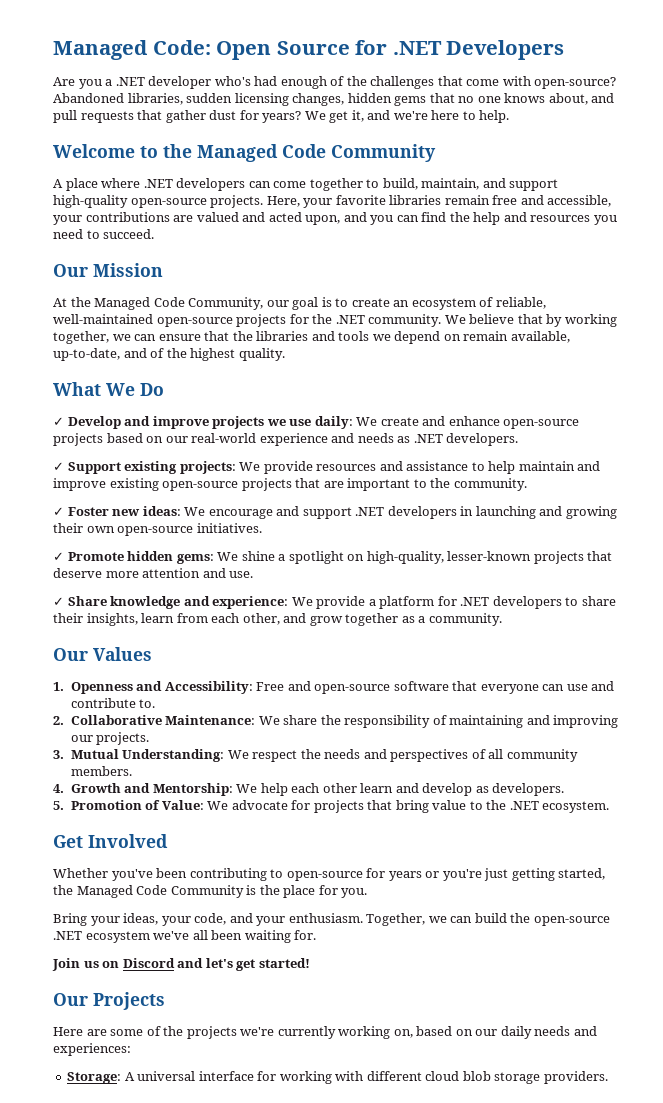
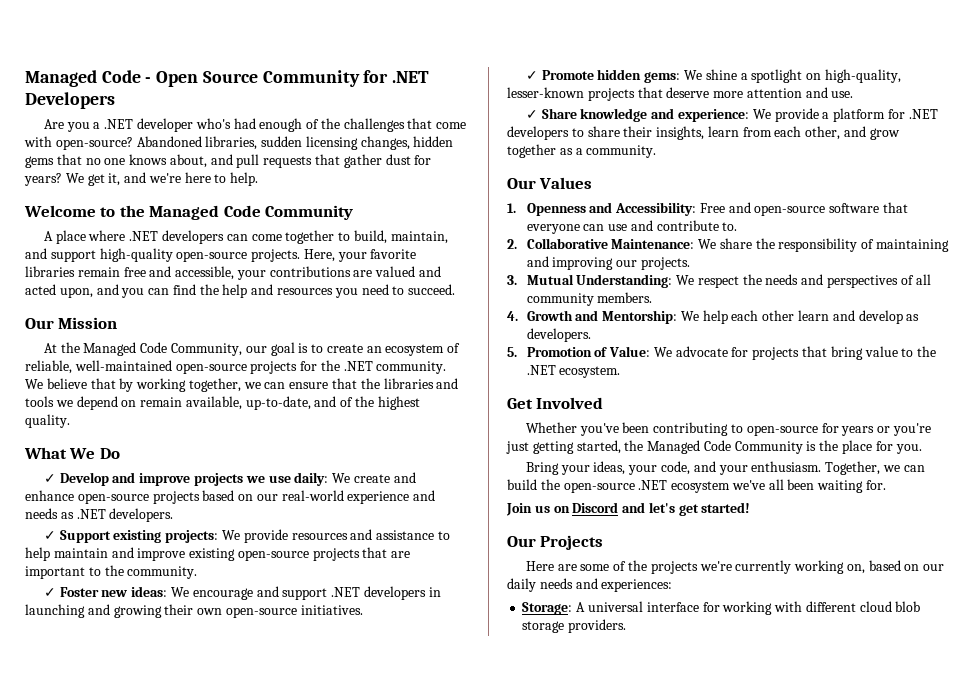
- Managed Code: Open Source for .NET Developers
+ Managed Code - Open Source Community for .NET Developers

